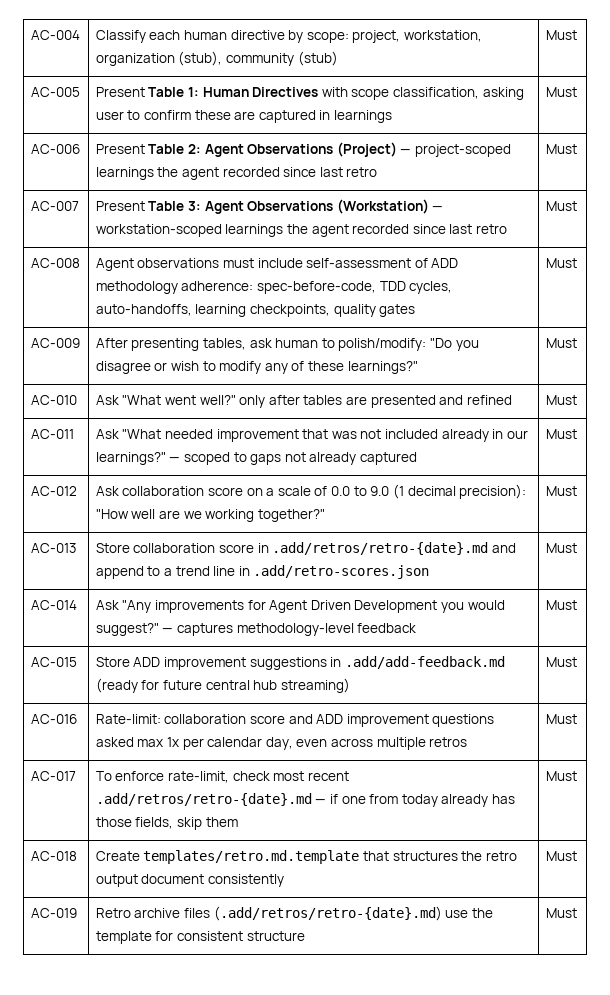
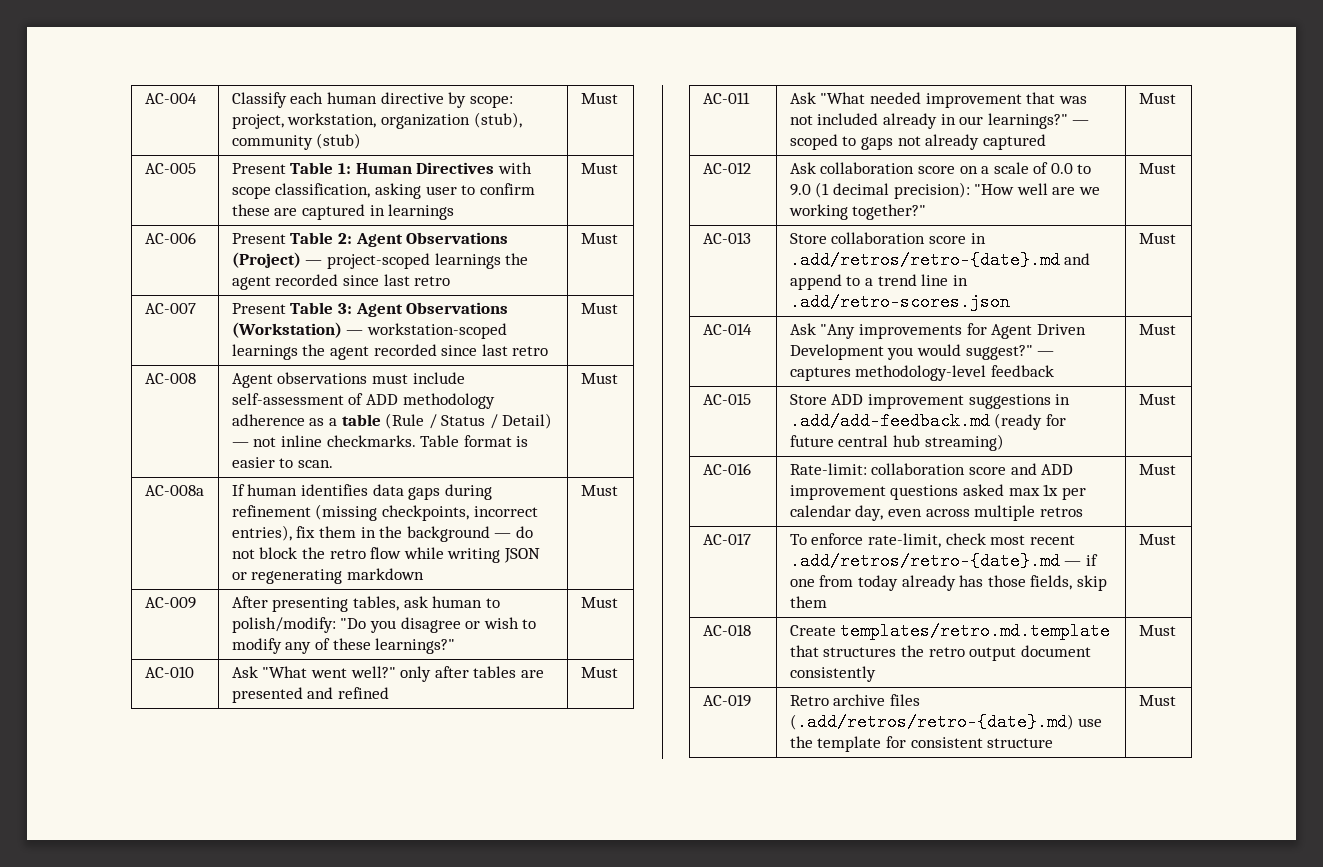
- AC-008 | Agent observations must include self-assessment of ADD methodology adherence: spec-before-code, TDD cycles, auto-handoffs, learning checkpoints, quality gates | Must
+ AC-008 | Agent observations must include self-assessment of ADD methodology adherence as a table (Rule / Status / Detail) — not inline checkmarks. Table format is easier to scan. | Must
+ AC-008a | If human identifies data gaps during refinement (missing checkpoints, incorrect entries), fix them in the background — do not block the retro flow while writing JSON or regenerating markdown | Must

